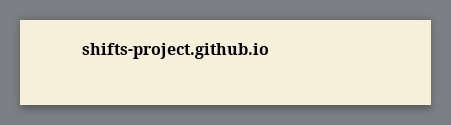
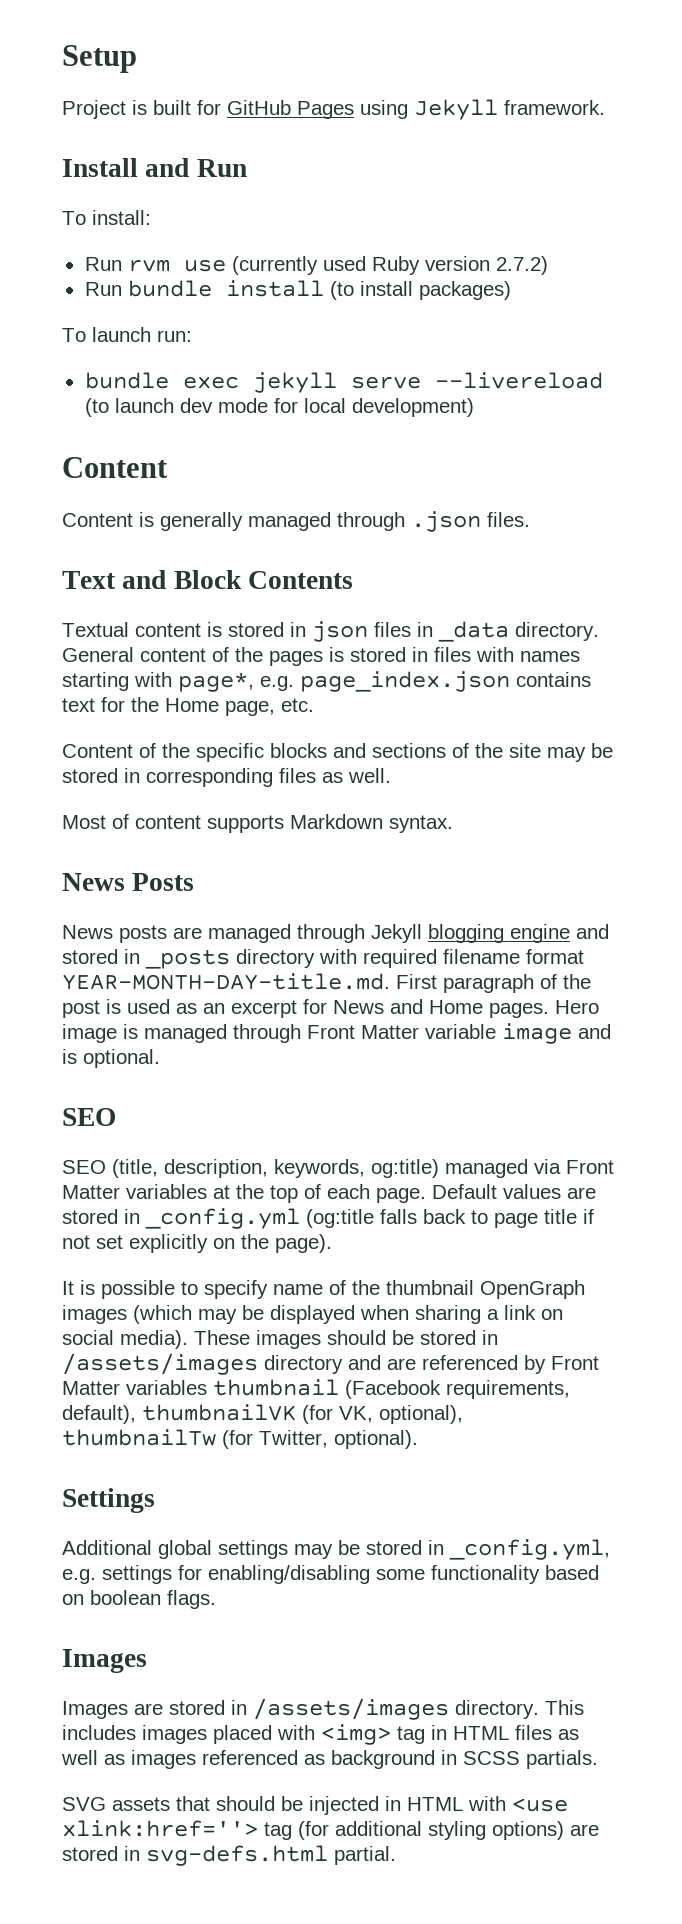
- shifts-project.github.io
+ Setup
+ Project is built for GitHub Pages using Jekyll framework.
+ Install and Run
+ To install:
+ Run rvm use (currently used Ruby version 2.7.2)
+ Run bundle install (to install packages)
+ To launch run:
+ bundle exec jekyll serve --livereload (to launch dev mode for local development)
+ Content
+ Content is generally managed through .json files.
+ Text and Block Contents
+ Textual content is stored in json files in _data directory. General content of the pages is stored in files with names starting with page*, e.g. page_index.json contains text for the Home page, etc.
+ Content of the specific blocks and sections of the site may be stored in corresponding files as well.
+ Most of content supports Markdown syntax.
+ News Posts
+ News posts are managed through Jekyll blogging engine and stored in _posts directory with required filename format YEAR-MONTH-DAY-title.md. First paragraph of the post is used as an excerpt for News and Home pages. Hero image is managed through Front Matter variable image and is optional.
+ SEO
+ SEO (title, description, keywords, og:title) managed via Front Matter variables at the top of each page. Default values are stored in _config.yml (og:title falls back to page title if not set explicitly on the page).
+ It is possible to specify name of the thumbnail OpenGraph images (which may be displayed when sharing a link on social media). These images should be stored in /assets/images directory and are referenced by Front Matter variables thumbnail (Facebook requirements, default), thumbnailVK (for VK, optional), thumbnailTw (for Twitter, optional).
+ Settings
+ Additional global settings may be stored in _config.yml, e.g. settings for enabling/disabling some functionality based on boolean flags.
+ Images
+ Images are stored in /assets/images directory. This includes images placed with <img> tag in HTML files as well as images referenced as background in SCSS partials.
+ SVG assets that should be injected in HTML with <use xlink:href=''> tag (for additional styling options) are stored in svg-defs.html partial.

